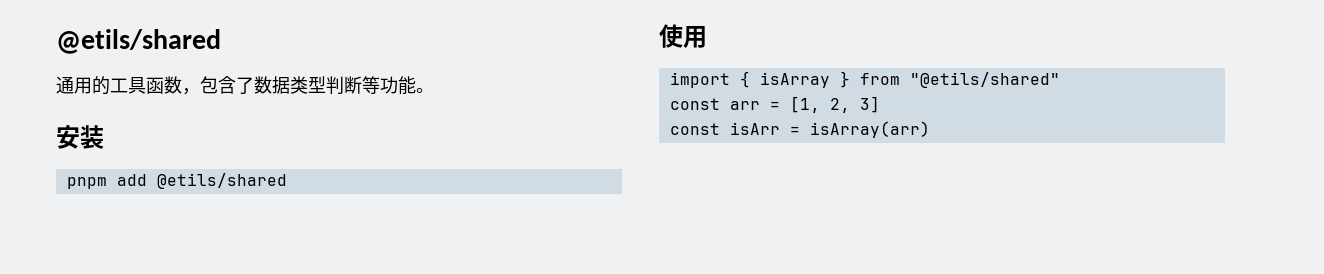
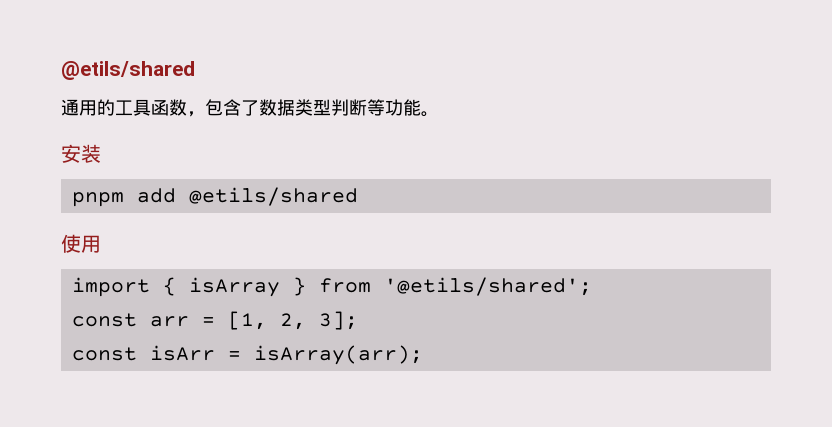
- import { isArray } from "@etils/shared"
+ import { isArray } from '@etils/shared';
- const arr = [1, 2, 3]
+ const arr = [1, 2, 3];
- const isArr = isArray(arr)
+ const isArr = isArray(arr);

